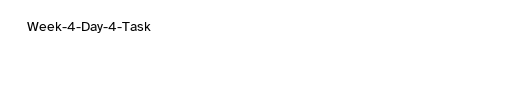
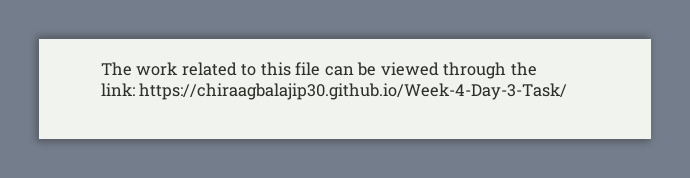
- Week-4-Day-4-Task
+ The work related to this file can be viewed through the link: https://chiraagbalajip30.github.io/Week-4-Day-3-Task/

